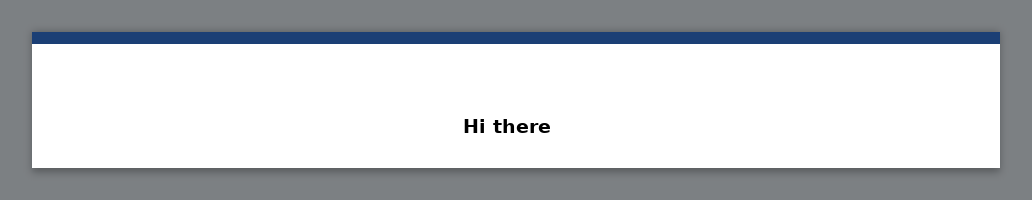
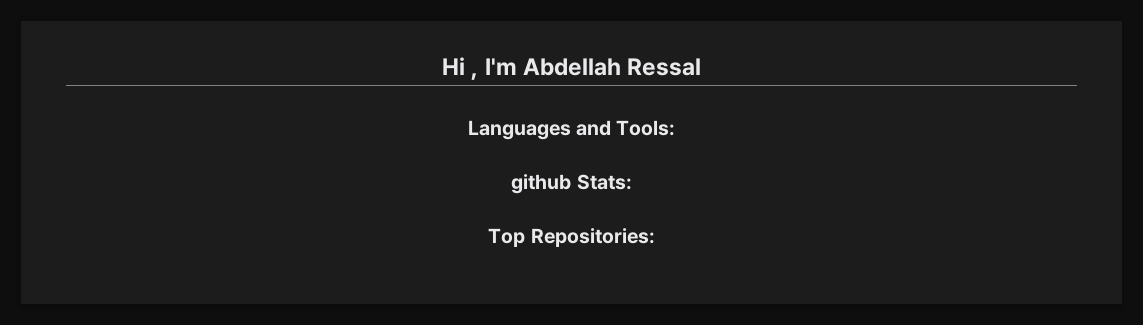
- Hi there
+ Hi , I'm Abdellah Ressal
+ Languages and Tools:
+ github Stats:
+ Top Repositories:

